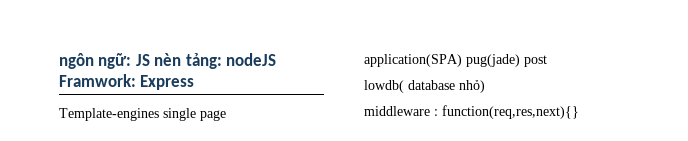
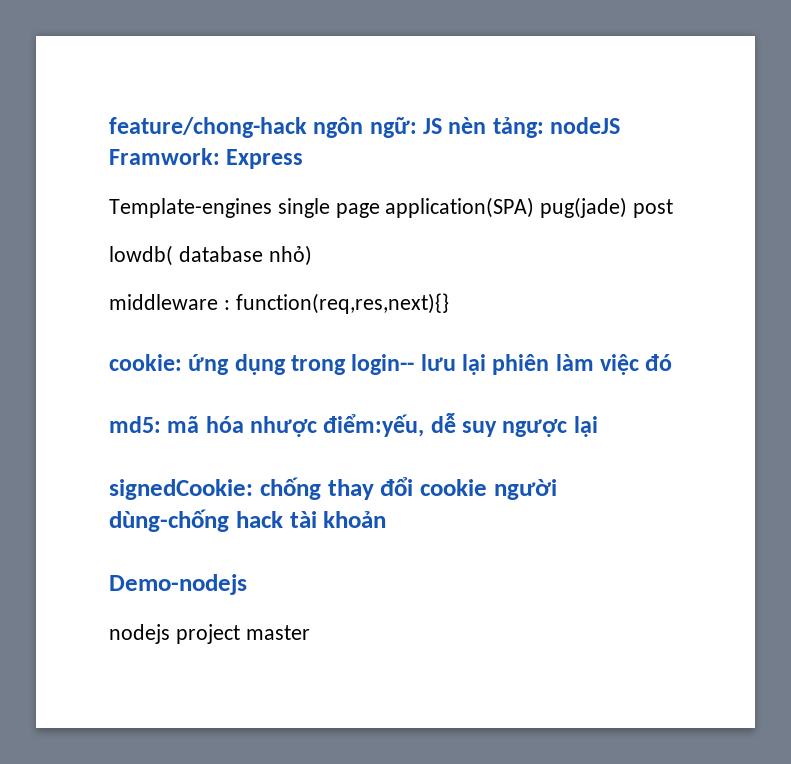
- ngôn ngữ: JS nèn tảng: nodeJS Framwork: Express
+ feature/chong-hack ngôn ngữ: JS nèn tảng: nodeJS Framwork: Express
+ cookie: ứng dụng trong login-- lưu lại phiên làm việc đó
+ md5: mã hóa nhược điểm:yếu, dễ suy ngược lại
+ signedCookie: chống thay đổi cookie người dùng-chống hack tài khoản
+ Demo-nodejs
+ nodejs project master

